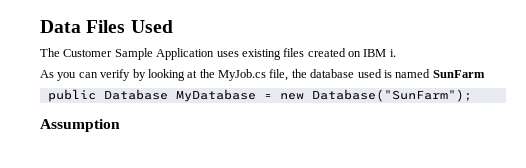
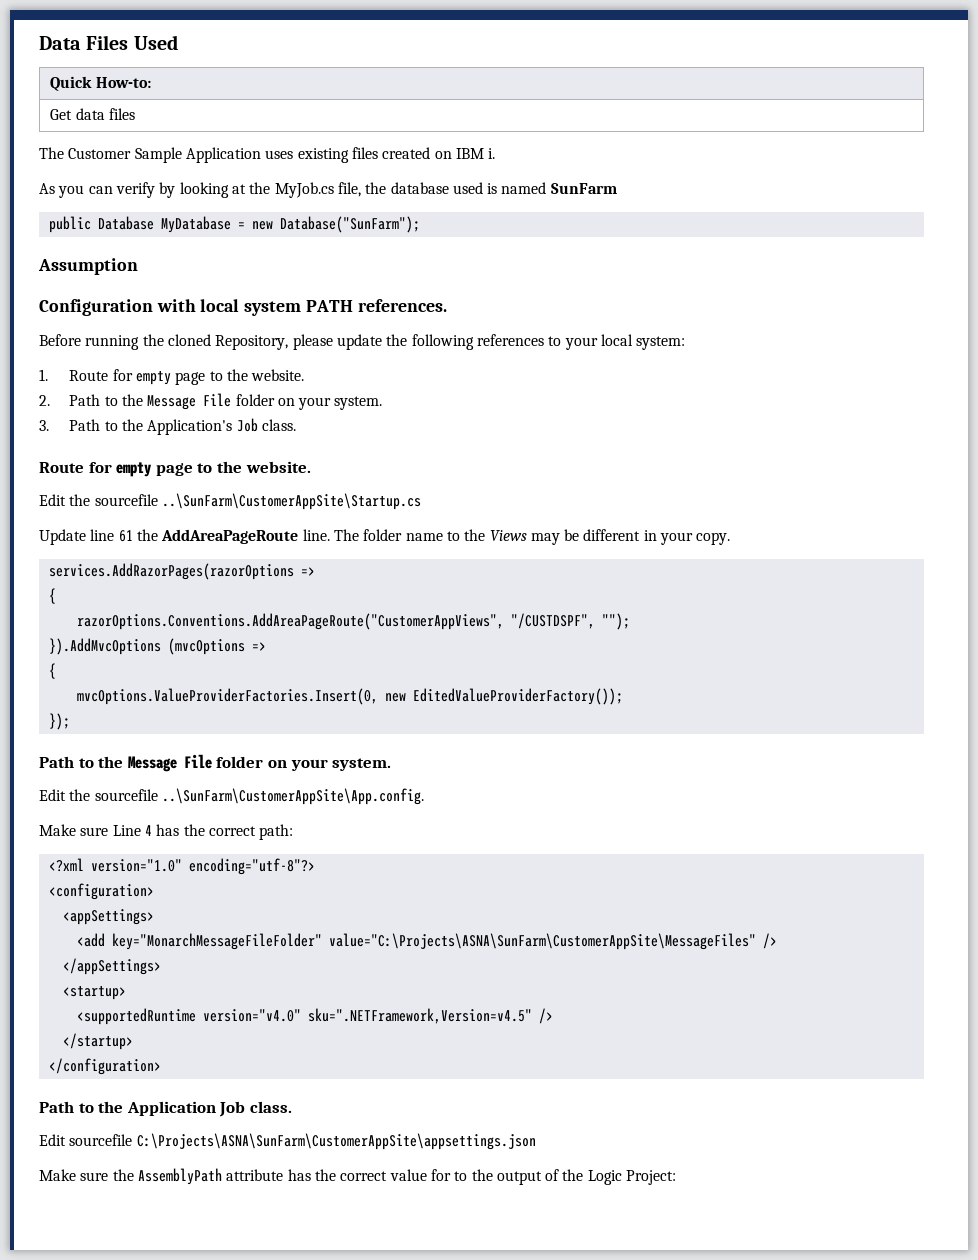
+ Quick How-to:
+ Get data files
+ Configuration with local system PATH references.
+ Before running the cloned Repository, please update the following references to your local system:
+ 1. Route for empty page to the website.
+ 2. Path to the Message File folder on your system.
+ 3. Path to the Application's Job class.
+ Route for empty page to the website.
+ Edit the sourcefile ..\SunFarm\CustomerAppSite\Startup.cs
+ Update line 61 the AddAreaPageRoute line. The folder name to the Views may be different in your copy.
+ services.AddRazorPages(razorOptions =>
+ {
+ razorOptions.Conventions.AddAreaPageRoute("CustomerAppViews", "/CUSTDSPF", "");
+ }).AddMvcOptions (mvcOptions =>
+ {
+ mvcOptions.ValueProviderFactories.Insert(0, new EditedValueProviderFactory());
+ });
+ Path to the Message File folder on your system.
+ Edit the sourcefile ..\SunFarm\CustomerAppSite\App.config.
+ Make sure Line 4 has the correct path:
+ <?xml version="1.0" encoding="utf-8"?>
+ <configuration>
+ <appSettings>
+ <add key="MonarchMessageFileFolder" value="C:\Projects\ASNA\SunFarm\CustomerAppSite\MessageFiles" />
+ </appSettings>
+ <startup>
+ <supportedRuntime version="v4.0" sku=".NETFramework,Version=v4.5" />
+ </startup>
+ </configuration>
+ Path to the Application Job class.
+ Edit sourcefile C:\Projects\ASNA\SunFarm\CustomerAppSite\appsettings.json
+ Make sure the AssemblyPath attribute has the correct value for to the output of the Logic Project:

